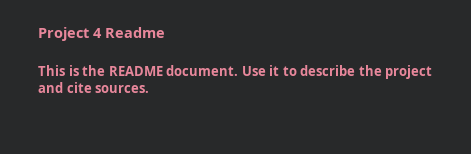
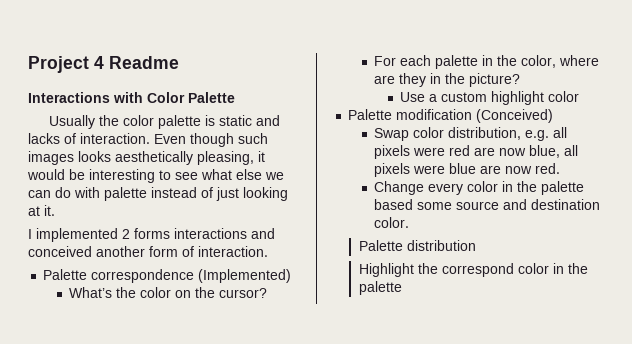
- This is the README document. Use it to describe the project and cite sources.
+ Interactions with Color Palette
+ Usually the color palette is static and lacks of interaction. Even though such images looks aesthetically pleasing, it would be interesting to see what else we can do with palette instead of just looking at it.
+ I implemented 2 forms interactions and conceived another form of interaction.
+ Palette correspondence (Implemented)
+ What’s the color on the cursor?
+ For each palette in the color, where are they in the picture?
+ Use a custom highlight color
+ Palette modification (Conceived)
+ Swap color distribution, e.g. all pixels were red are now blue, all pixels were blue are now red.
+ Change every color in the palette based some source and destination color.
+ Palette distribution
+ Highlight the correspond color in the palette

